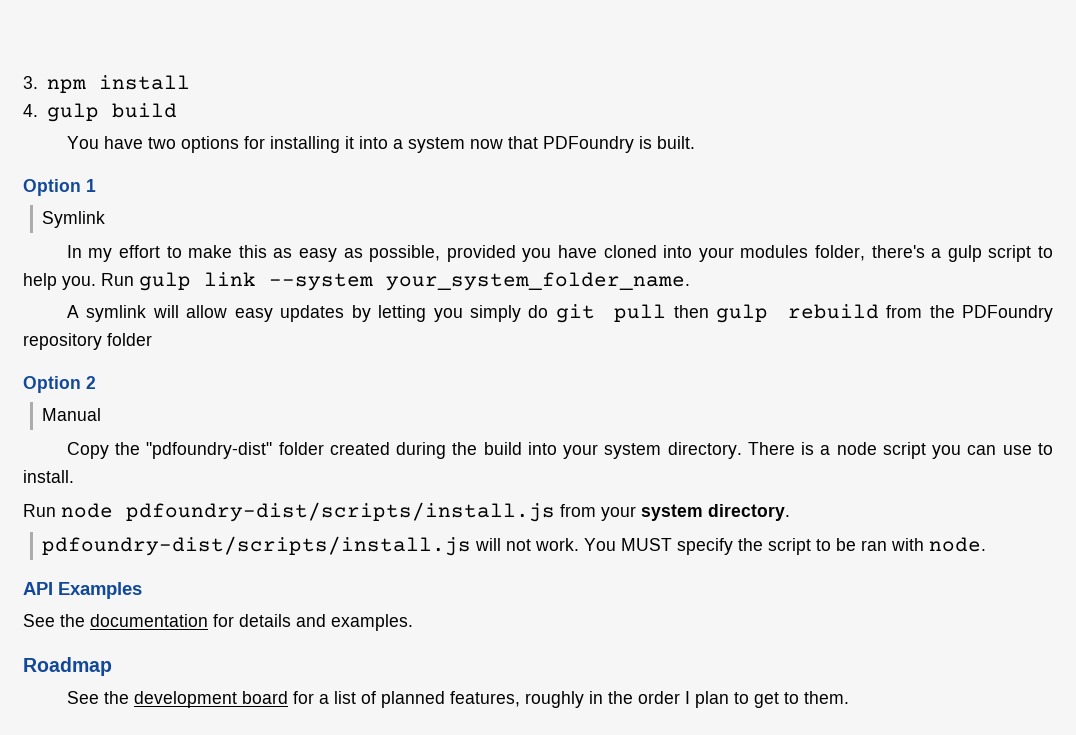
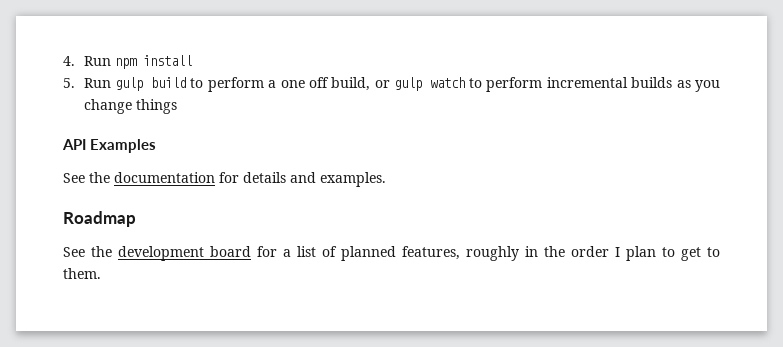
- 3. npm install
+ 4. Run npm install
- 4. gulp build
- You have two options for installing it into a system now that PDFoundry is built.
- Option 1
- Symlink
- In my effort to make this as easy as possible, provided you have cloned into your modules folder, there's a gulp script to help you. Run gulp link --system your_system_folder_name.
- A symlink will allow easy updates by letting you simply do git pull then gulp rebuild from the PDFoundry repository folder
- Option 2
- Manual
- Copy the "pdfoundry-dist" folder created during the build into your system directory. There is a node script you can use to install.
- Run node pdfoundry-dist/scripts/install.js from your system directory.
- pdfoundry-dist/scripts/install.js will not work. You MUST specify the script to be ran with node.
+ 5. Run gulp build to perform a one off build, or gulp watch to perform incremental builds as you change things

